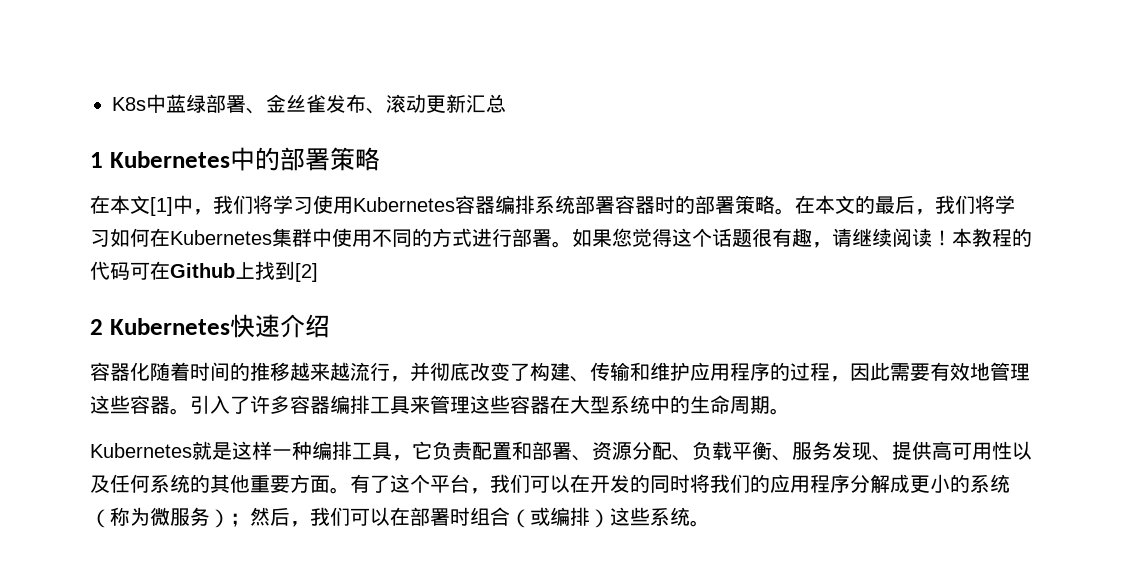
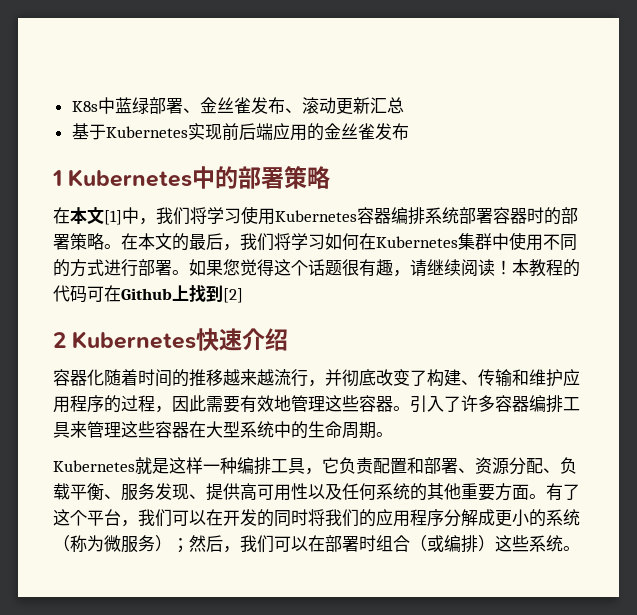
+ 基于Kubernetes实现前后端应用的金丝雀发布

